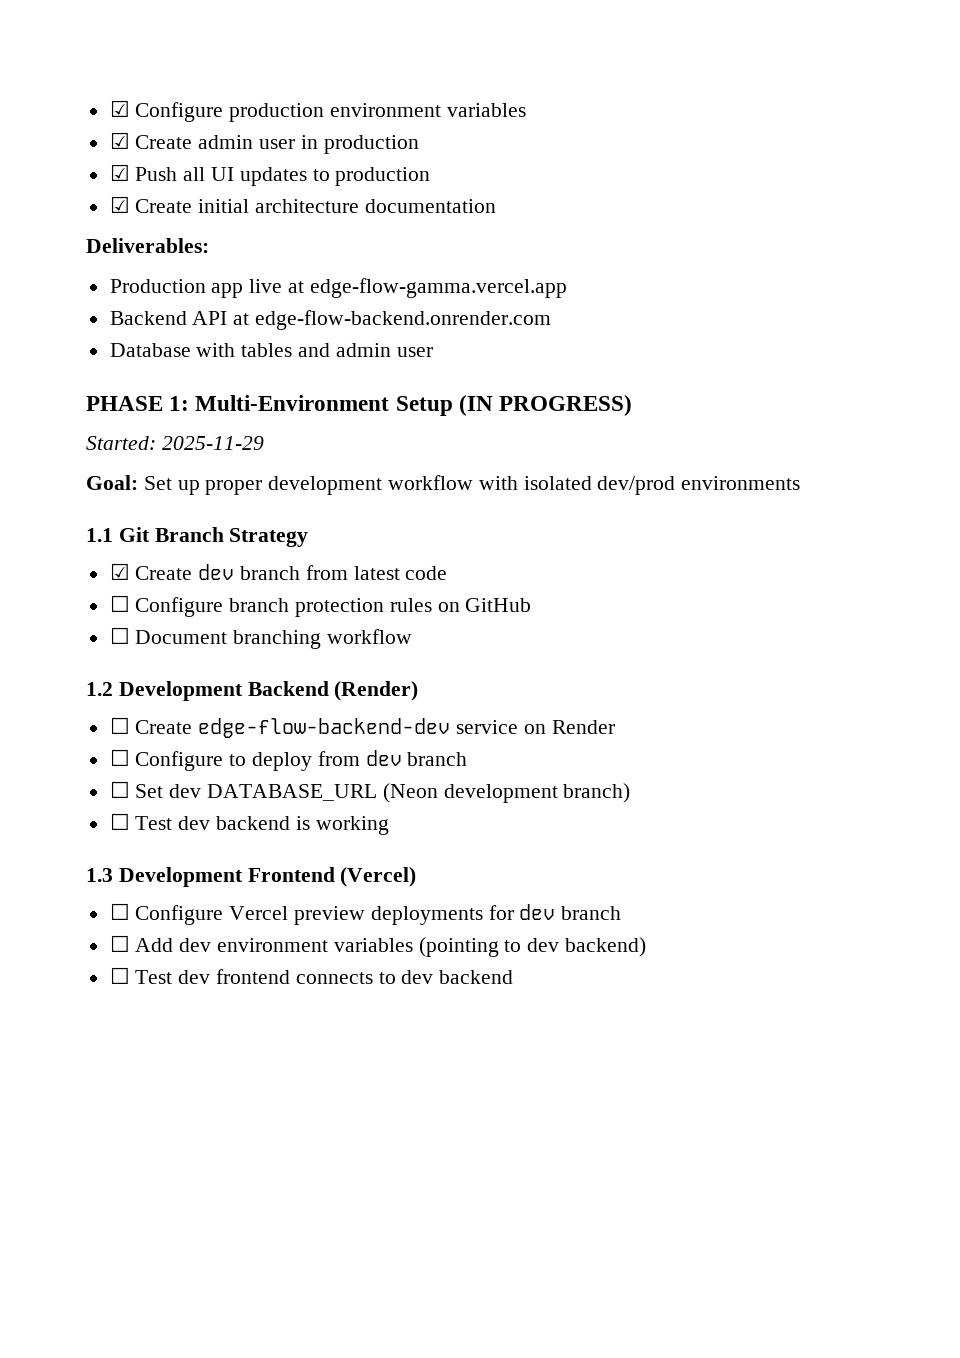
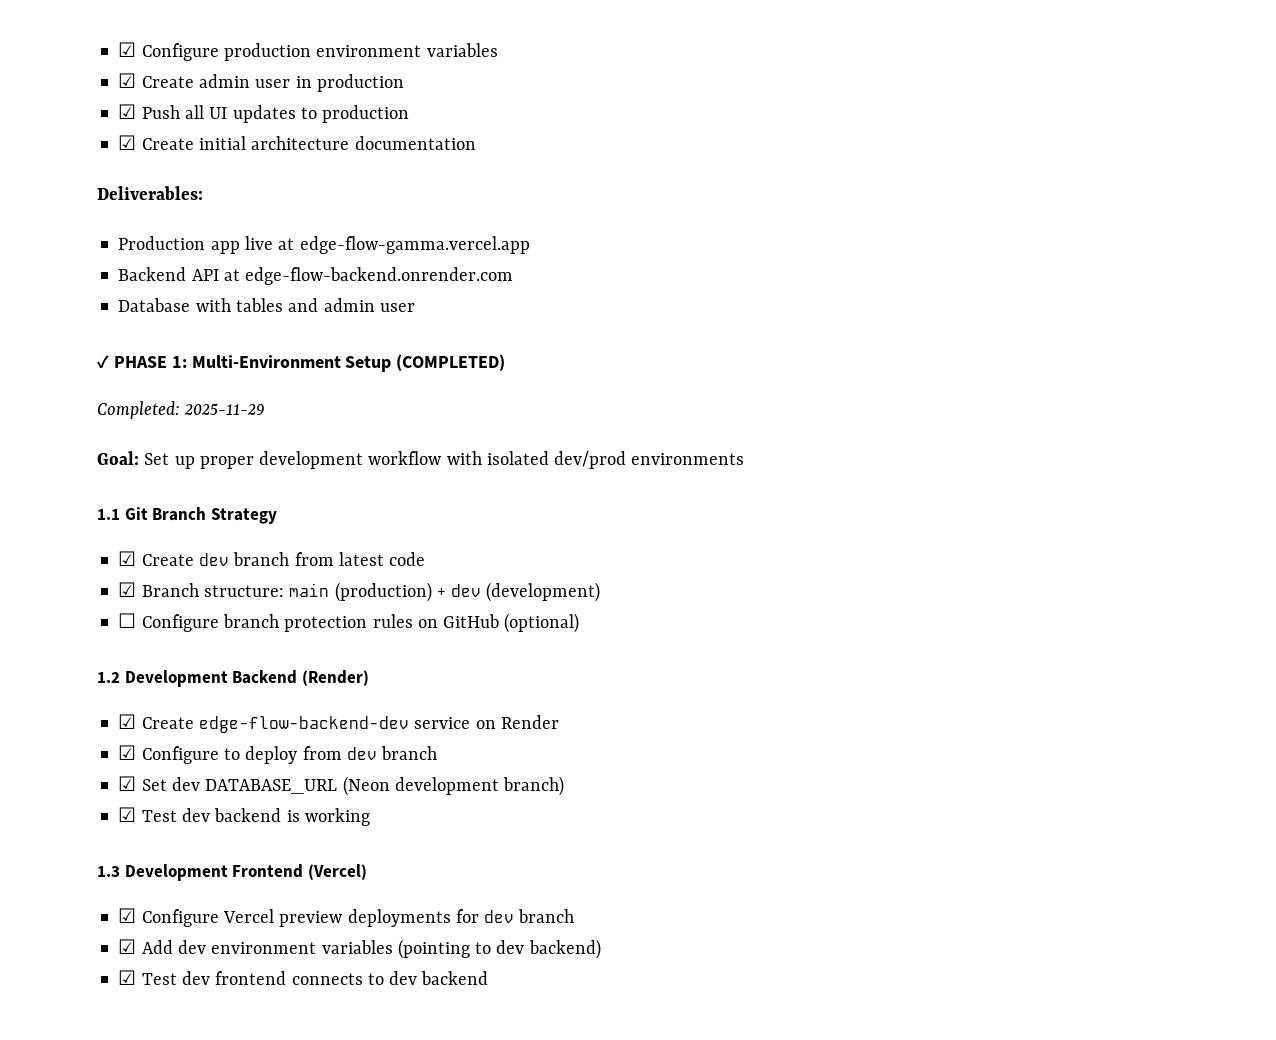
- PHASE 1: Multi-Environment Setup (IN PROGRESS)
- Started: 2025-11-29
+ ✓ PHASE 1: Multi-Environment Setup (COMPLETED)
+ Completed: 2025-11-29
+ ☑ Branch structure: main (production) + dev (development)
- ☐ Configure branch protection rules on GitHub
- ☐ Document branching workflow
+ ☐ Configure branch protection rules on GitHub (optional)
- ☐ Create edge-flow-backend-dev service on Render
+ ☑ Create edge-flow-backend-dev service on Render
- ☐ Configure to deploy from dev branch
+ ☑ Configure to deploy from dev branch
- ☐ Set dev DATABASE_URL (Neon development branch)
+ ☑ Set dev DATABASE_URL (Neon development branch)
- ☐ Test dev backend is working
+ ☑ Test dev backend is working
- ☐ Configure Vercel preview deployments for dev branch
+ ☑ Configure Vercel preview deployments for dev branch
- ☐ Add dev environment variables (pointing to dev backend)
+ ☑ Add dev environment variables (pointing to dev backend)
- ☐ Test dev frontend connects to dev backend
+ ☑ Test dev frontend connects to dev backend

